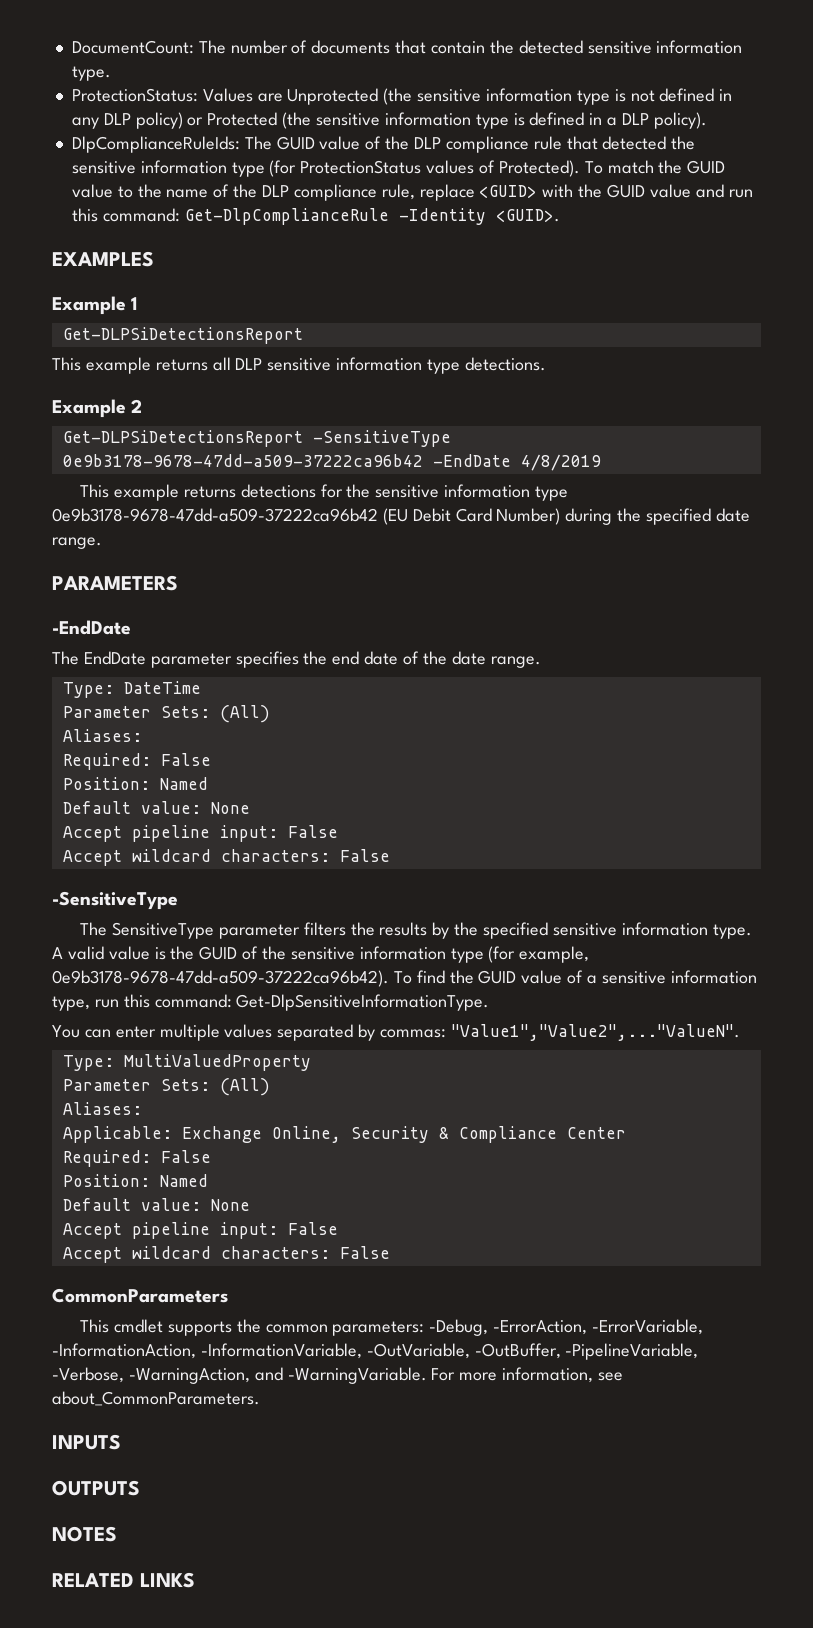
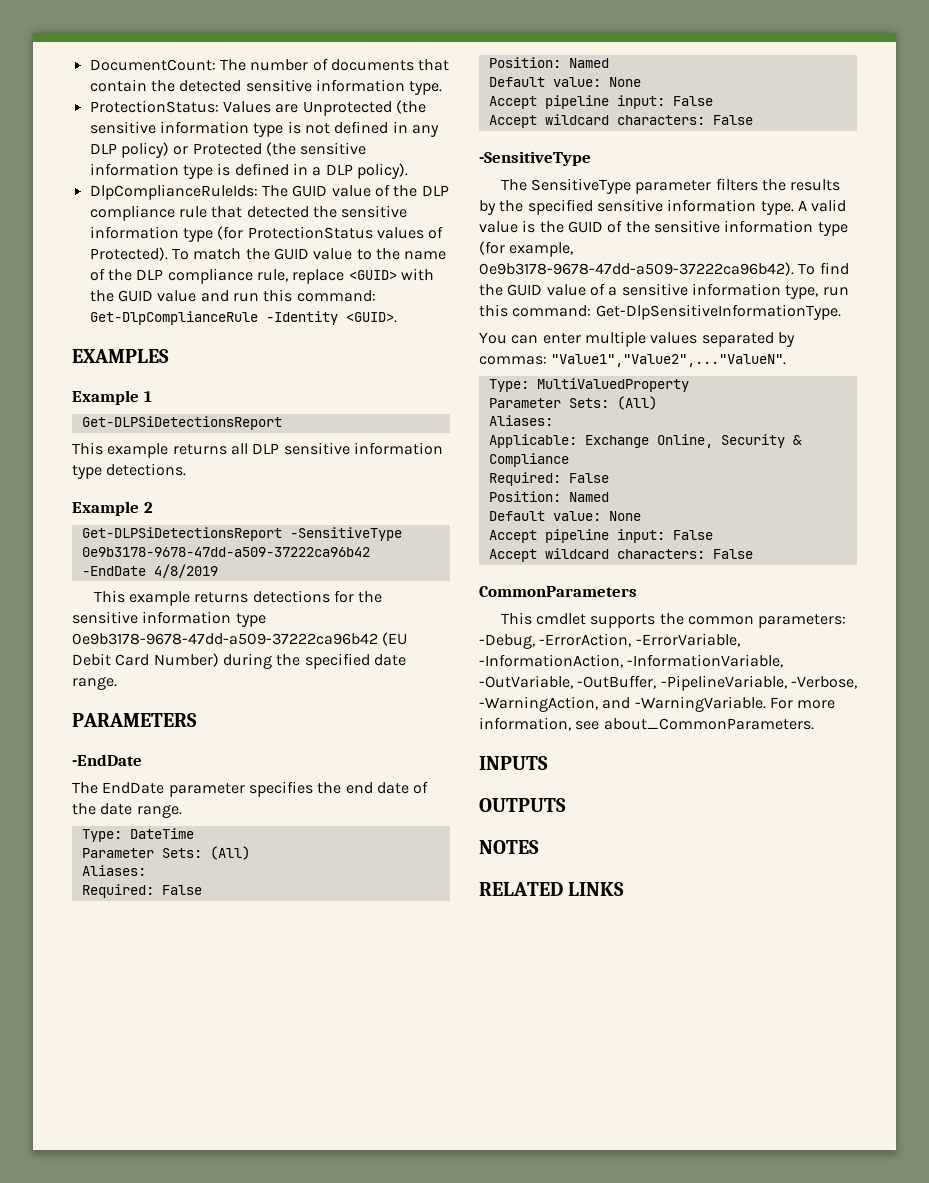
- Applicable: Exchange Online, Security & Compliance Center
+ Applicable: Exchange Online, Security & Compliance

